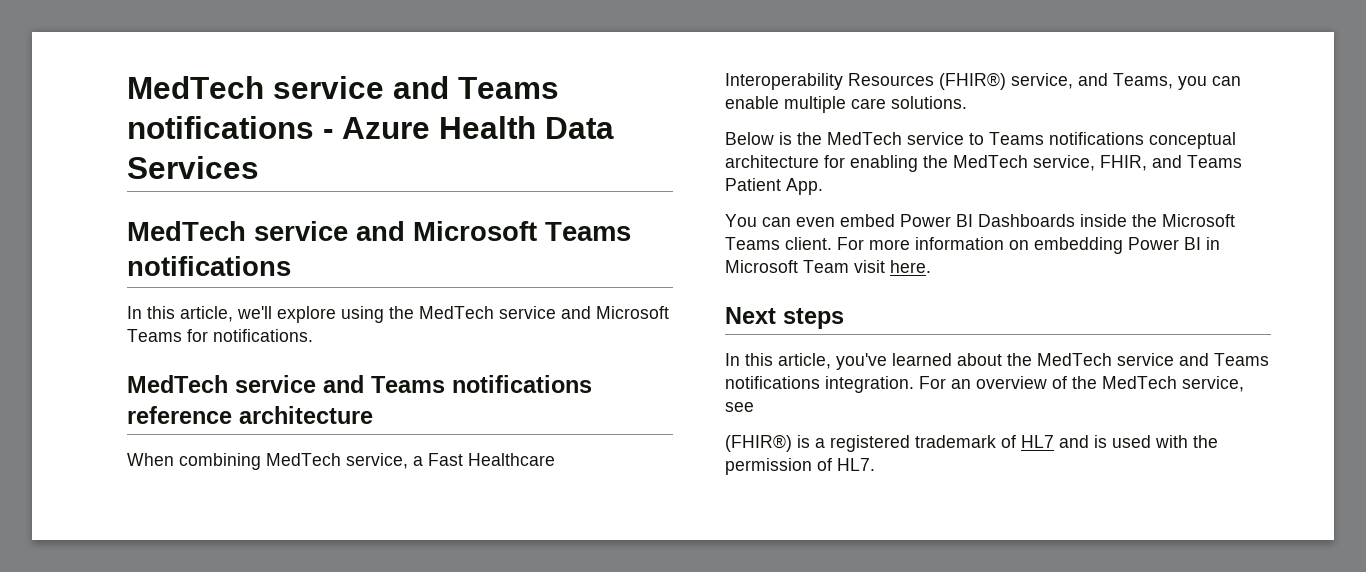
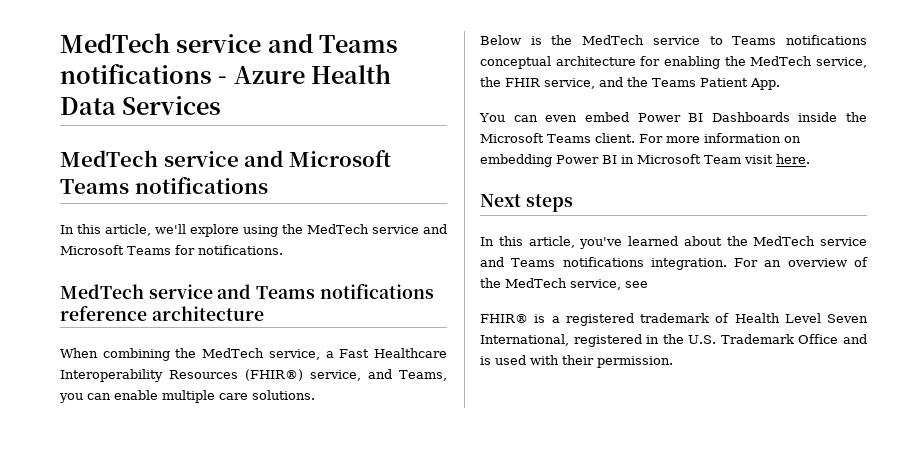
- When combining MedTech service, a Fast Healthcare Interoperability Resources (FHIR®) service, and Teams, you can enable multiple care solutions.
+ When combining the MedTech service, a Fast Healthcare Interoperability Resources (FHIR®) service, and Teams, you can enable multiple care solutions.
- Below is the MedTech service to Teams notifications conceptual architecture for enabling the MedTech service, FHIR, and Teams Patient App.
+ Below is the MedTech service to Teams notifications conceptual architecture for enabling the MedTech service, the FHIR service, and the Teams Patient App.
- (FHIR®) is a registered trademark of HL7 and is used with the permission of HL7.
+ FHIR® is a registered trademark of Health Level Seven International, registered in the U.S. Trademark Office and is used with their permission.

